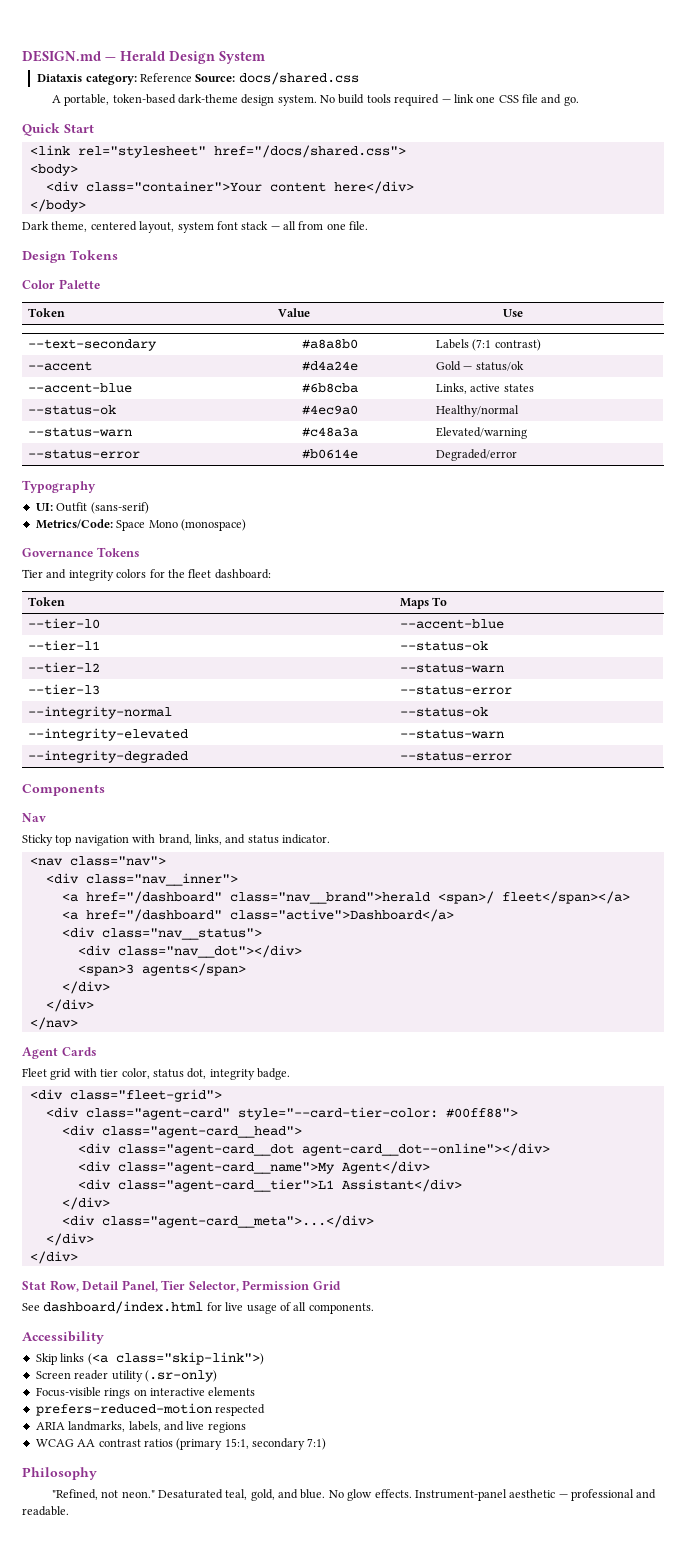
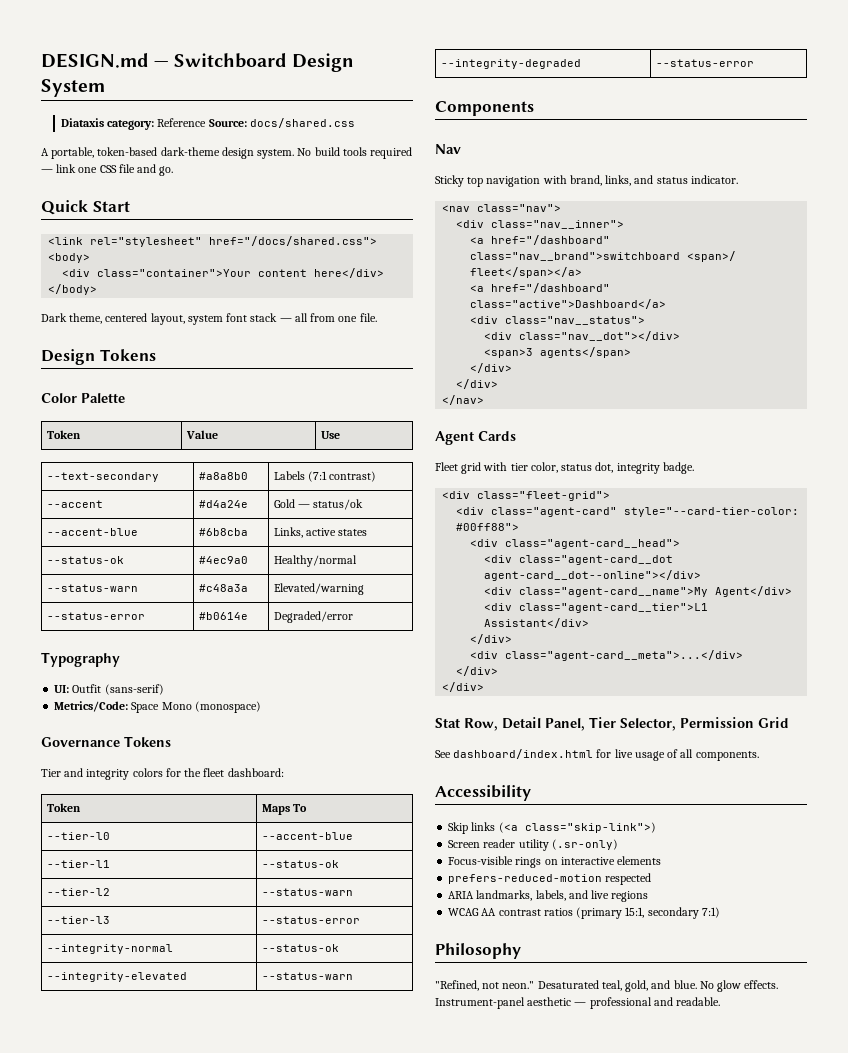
- DESIGN.md — Herald Design System
+ DESIGN.md — Switchboard Design System
- <a href="/dashboard" class="nav__brand">herald <span>/ fleet</span></a>
+ <a href="/dashboard" class="nav__brand">switchboard <span>/ fleet</span></a>

